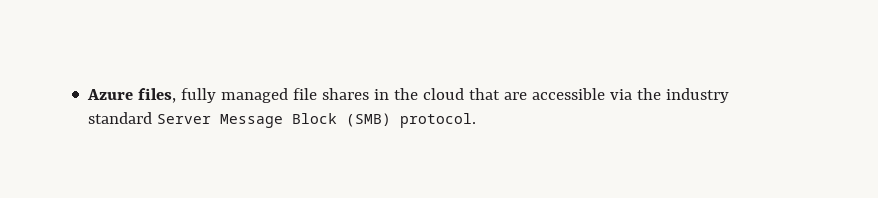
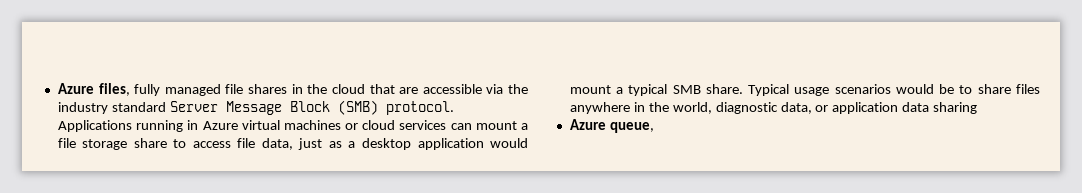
+ Applications running in Azure virtual machines or cloud services can mount a file storage share to access file data, just as a desktop application would mount a typical SMB share. Typical usage scenarios would be to share files anywhere in the world, diagnostic data, or application data sharing
+ Azure queue,

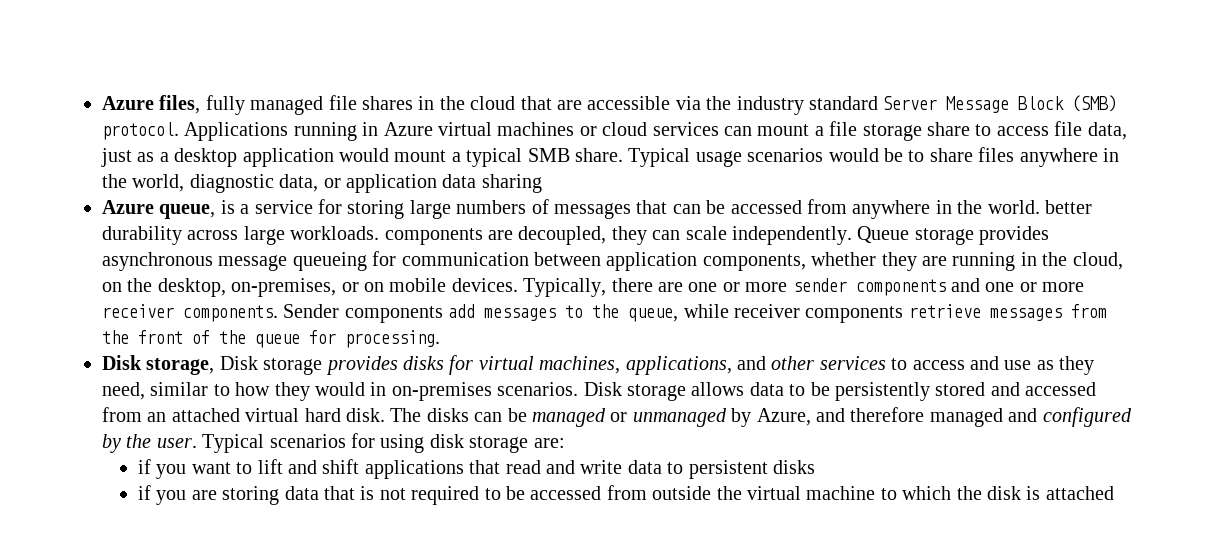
- Azure queue,
+ Azure queue, is a service for storing large numbers of messages that can be accessed from anywhere in the world. better durability across large workloads. components are decoupled, they can scale independently. Queue storage provides asynchronous message queueing for communication between application components, whether they are running in the cloud, on the desktop, on-premises, or on mobile devices. Typically, there are one or more sender components and one or more receiver components. Sender components add messages to the queue, while receiver components retrieve messages from the front of the queue for processing.
+ Disk storage, Disk storage provides disks for virtual machines, applications, and other services to access and use as they need, similar to how they would in on-premises scenarios. Disk storage allows data to be persistently stored and accessed from an attached virtual hard disk. The disks can be managed or unmanaged by Azure, and therefore managed and configured by the user. Typical scenarios for using disk storage are:
+ if you want to lift and shift applications that read and write data to persistent disks
+ if you are storing data that is not required to be accessed from outside the virtual machine to which the disk is attached

